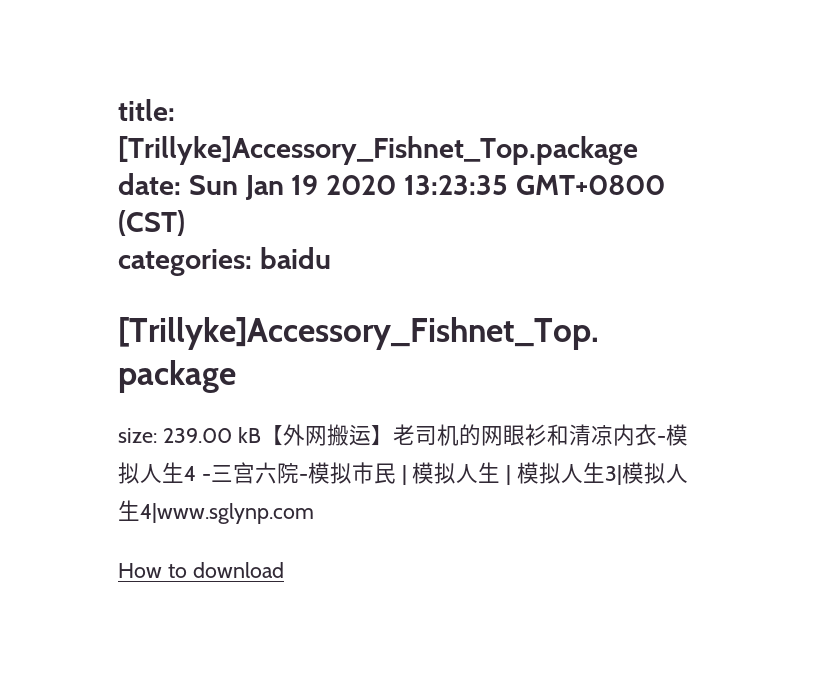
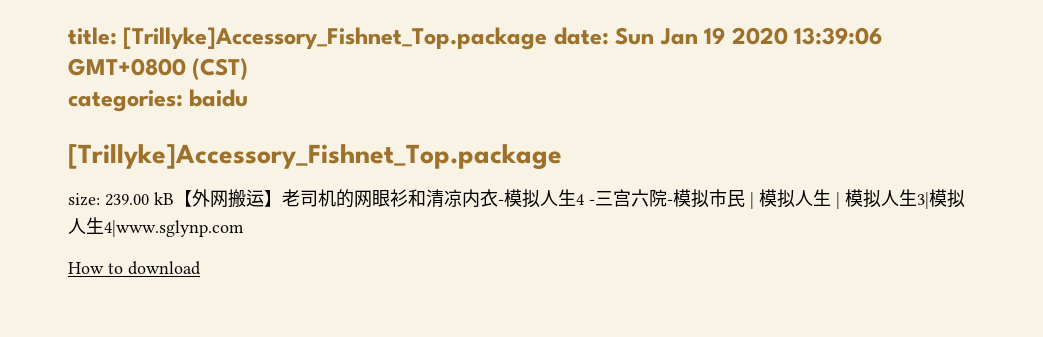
- title: [Trillyke]Accessory_Fishnet_Top.package date: Sun Jan 19 2020 13:23:35 GMT+0800 (CST)
+ title: [Trillyke]Accessory_Fishnet_Top.package date: Sun Jan 19 2020 13:39:06 GMT+0800 (CST)

